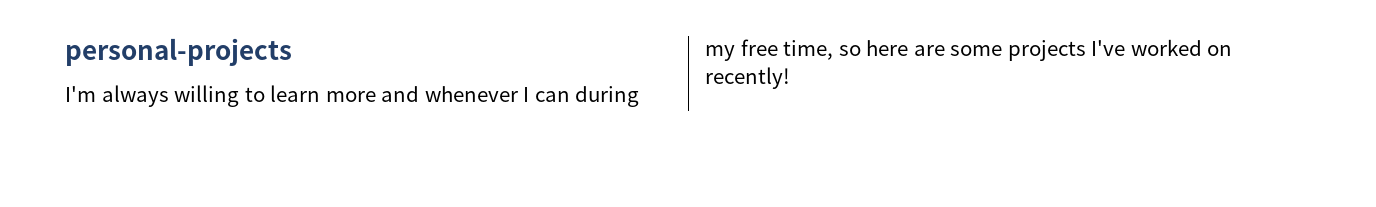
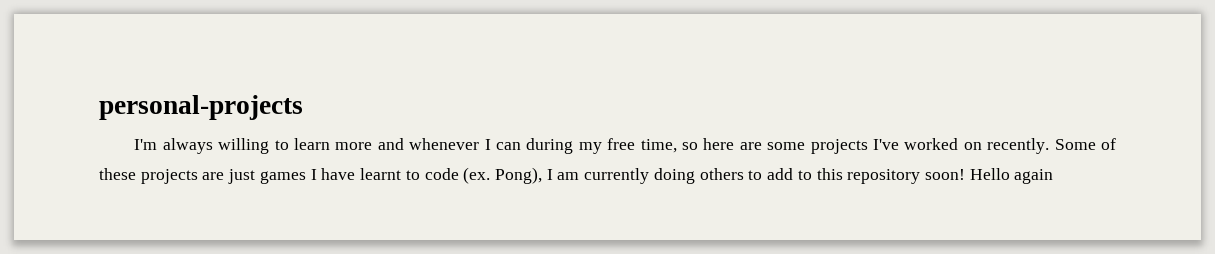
- I'm always willing to learn more and whenever I can during my free time, so here are some projects I've worked on recently!
+ I'm always willing to learn more and whenever I can during my free time, so here are some projects I've worked on recently. Some of these projects are just games I have learnt to code (ex. Pong), I am currently doing others to add to this repository soon! Hello again

